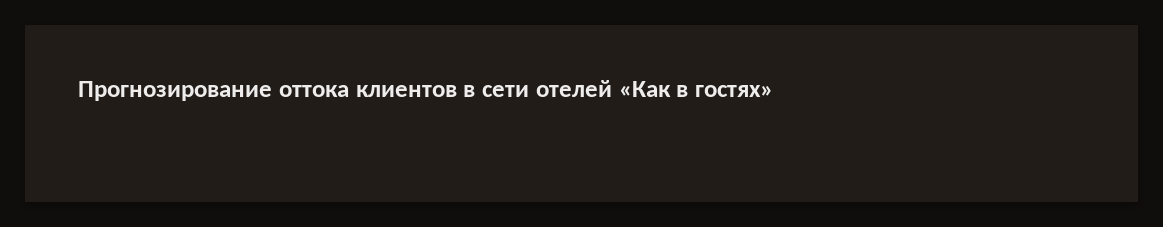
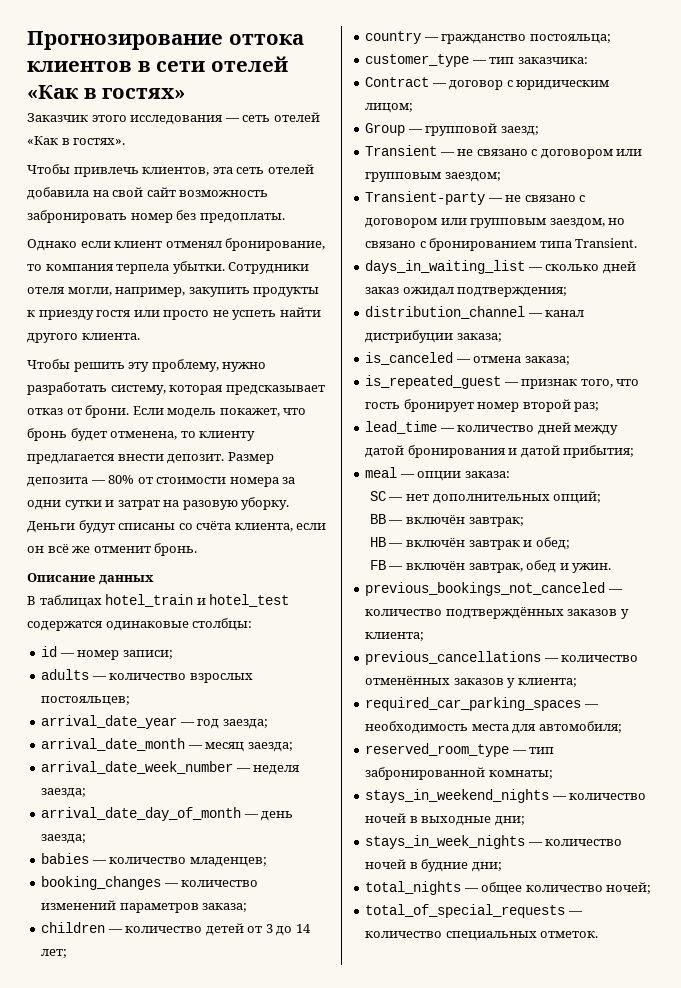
+ Заказчик этого исследования — сеть отелей «Как в гостях».
+ Чтобы привлечь клиентов, эта сеть отелей добавила на свой сайт возможность забронировать номер без предоплаты.
+ Однако если клиент отменял бронирование, то компания терпела убытки. Сотрудники отеля могли, например, закупить продукты к приезду гостя или просто не успеть найти другого клиента.
+ Чтобы решить эту проблему, нужно разработать систему, которая предсказывает отказ от брони. Если модель покажет, что бронь будет отменена, то клиенту предлагается внести депозит. Размер депозита — 80% от стоимости номера за одни сутки и затрат на разовую уборку. Деньги будут списаны со счёта клиента, если он всё же отменит бронь.
+ Описание данных
+ В таблицах hotel_train и hotel_test содержатся одинаковые столбцы:
+ id — номер записи;
+ adults — количество взрослых постояльцев;
+ arrival_date_year — год заезда;
+ arrival_date_month — месяц заезда;
+ arrival_date_week_number — неделя заезда;
+ arrival_date_day_of_month — день заезда;
+ babies — количество младенцев;
+ booking_changes — количество изменений параметров заказа;
+ children — количество детей от 3 до 14 лет;
+ country — гражданство постояльца;
+ customer_type — тип заказчика:
+ Contract — договор с юридическим лицом;
+ Group — групповой заезд;
+ Transient — не связано с договором или групповым заездом;
+ Transient-party — не связано с договором или групповым заездом, но связано с бронированием типа Transient.
+ days_in_waiting_list — сколько дней заказ ожидал подтверждения;
+ distribution_channel — канал дистрибуции заказа;
+ is_canceled — отмена заказа;
+ is_repeated_guest — признак того, что гость бронирует номер второй раз;
+ lead_time — количество дней между датой бронирования и датой прибытия;
+ meal — опции заказа:
+ SC — нет дополнительных опций;
+ BB — включён завтрак;
+ HB — включён завтрак и обед;
+ FB — включён завтрак, обед и ужин.
+ previous_bookings_not_canceled — количество подтверждённых заказов у клиента;
+ previous_cancellations — количество отменённых заказов у клиента;
+ required_car_parking_spaces — необходимость места для автомобиля;
+ reserved_room_type — тип забронированной комнаты;
+ stays_in_weekend_nights — количество ночей в выходные дни;
+ stays_in_week_nights — количество ночей в будние дни;
+ total_nights — общее количество ночей;
+ total_of_special_requests — количество специальных отметок.

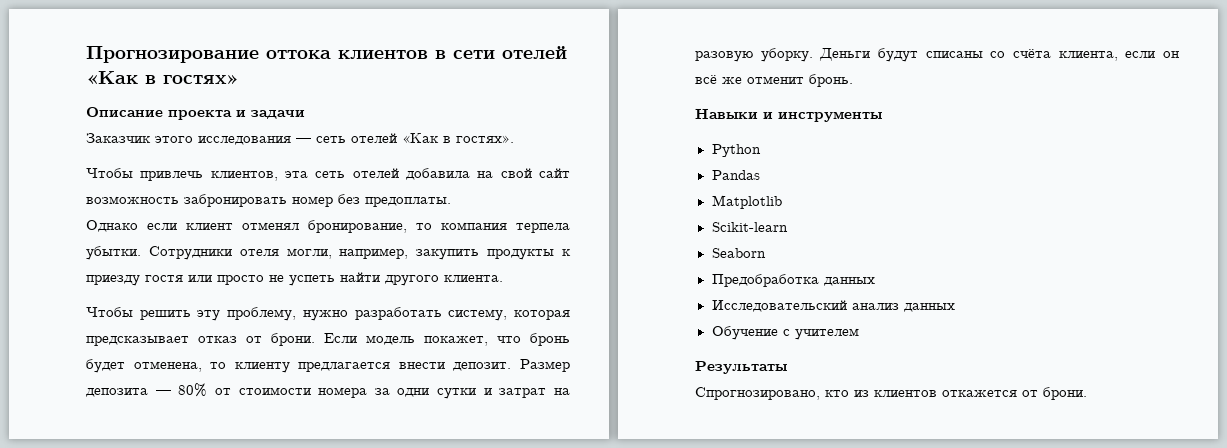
+ Описание проекта и задачи
- Описание данных
- В таблицах hotel_train и hotel_test содержатся одинаковые столбцы:
- id — номер записи;
- adults — количество взрослых постояльцев;
- arrival_date_year — год заезда;
- arrival_date_month — месяц заезда;
- arrival_date_week_number — неделя заезда;
- arrival_date_day_of_month — день заезда;
- babies — количество младенцев;
- booking_changes — количество изменений параметров заказа;
- children — количество детей от 3 до 14 лет;
- country — гражданство постояльца;
- customer_type — тип заказчика:
- Contract — договор с юридическим лицом;
- Group — групповой заезд;
- Transient — не связано с договором или групповым заездом;
- Transient-party — не связано с договором или групповым заездом, но связано с бронированием типа Transient.
- days_in_waiting_list — сколько дней заказ ожидал подтверждения;
- distribution_channel — канал дистрибуции заказа;
- is_canceled — отмена заказа;
- is_repeated_guest — признак того, что гость бронирует номер второй раз;
- lead_time — количество дней между датой бронирования и датой прибытия;
- meal — опции заказа:
- SC — нет дополнительных опций;
- BB — включён завтрак;
- HB — включён завтрак и обед;
- FB — включён завтрак, обед и ужин.
- previous_bookings_not_canceled — количество подтверждённых заказов у клиента;
- previous_cancellations — количество отменённых заказов у клиента;
- required_car_parking_spaces — необходимость места для автомобиля;
- reserved_room_type — тип забронированной комнаты;
- stays_in_weekend_nights — количество ночей в выходные дни;
- stays_in_week_nights — количество ночей в будние дни;
- total_nights — общее количество ночей;
- total_of_special_requests — количество специальных отметок.
+ Навыки и инструменты
+ Python
+ Pandas
+ Matplotlib
+ Scikit-learn
+ Seaborn
+ Предобработка данных
+ Исследовательский анализ данных
+ Обучение с учителем
+ Результаты
+ Спрогнозировано, кто из клиентов откажется от брони.

